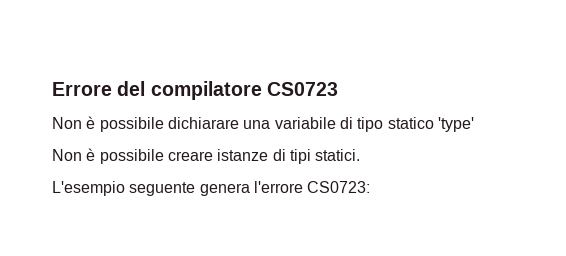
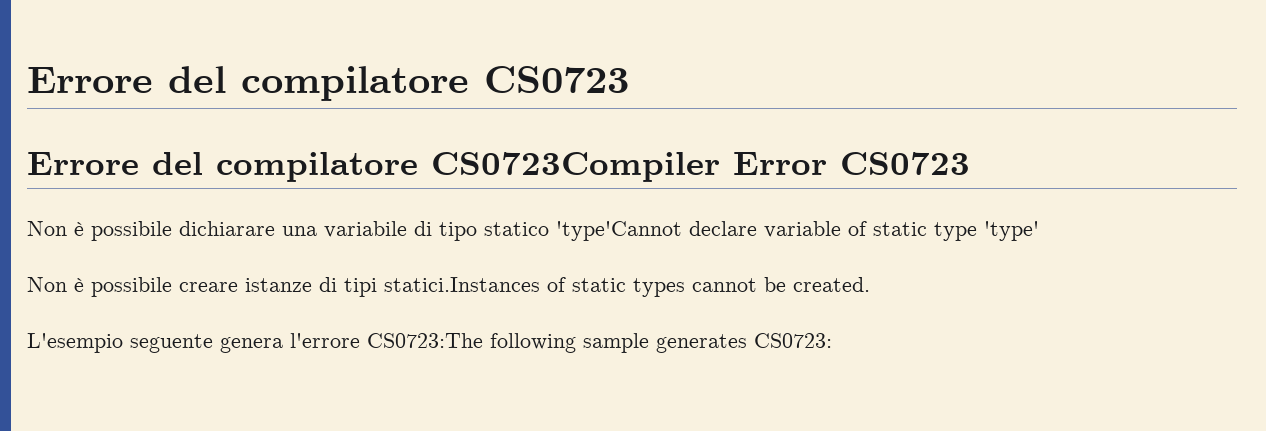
+ Errore del compilatore CS0723Compiler Error CS0723
- Non è possibile dichiarare una variabile di tipo statico 'type'
+ Non è possibile dichiarare una variabile di tipo statico 'type'Cannot declare variable of static type 'type'
- Non è possibile creare istanze di tipi statici.
+ Non è possibile creare istanze di tipi statici.Instances of static types cannot be created.
- L'esempio seguente genera l'errore CS0723:
+ L'esempio seguente genera l'errore CS0723:The following sample generates CS0723:

